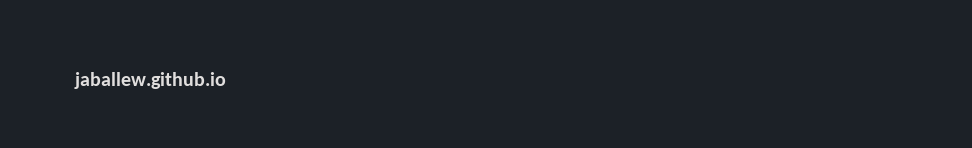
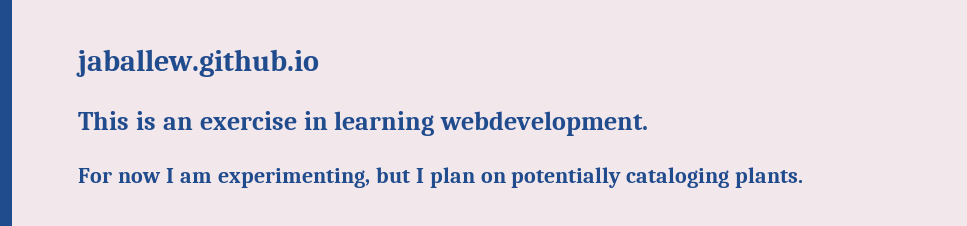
+ This is an exercise in learning webdevelopment.
+ For now I am experimenting, but I plan on potentially cataloging plants.

